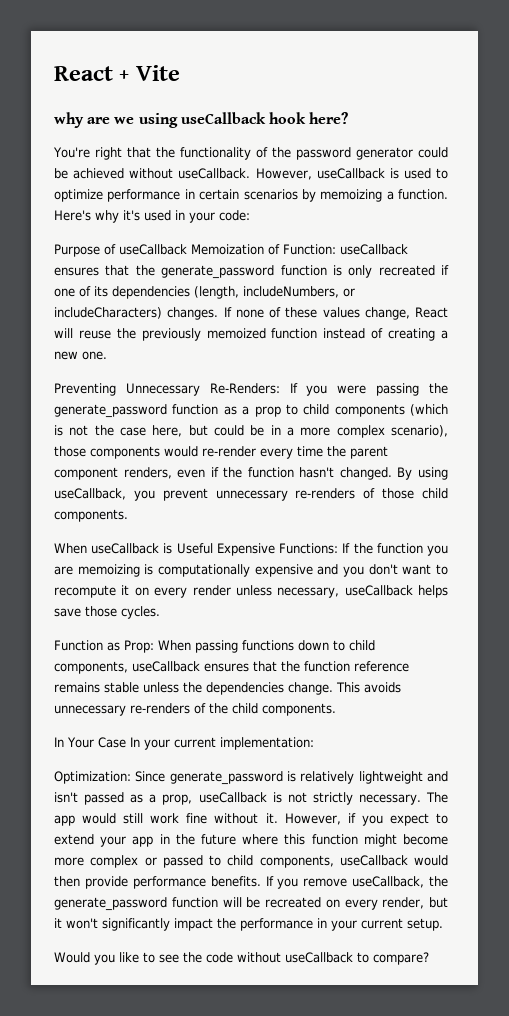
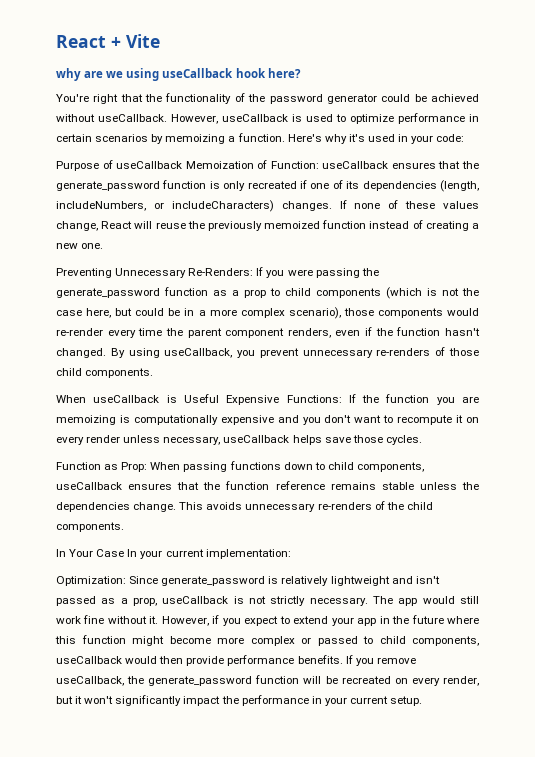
- Would you like to see the code without useCallback to compare?

